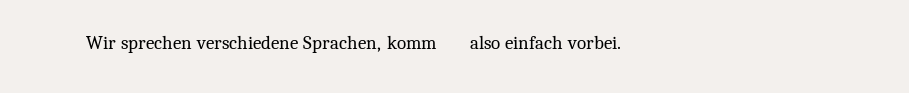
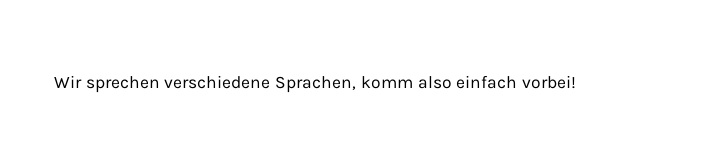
- Wir sprechen verschiedene Sprachen, komm also einfach vorbei.
+ Wir sprechen verschiedene Sprachen, komm also einfach vorbei!

